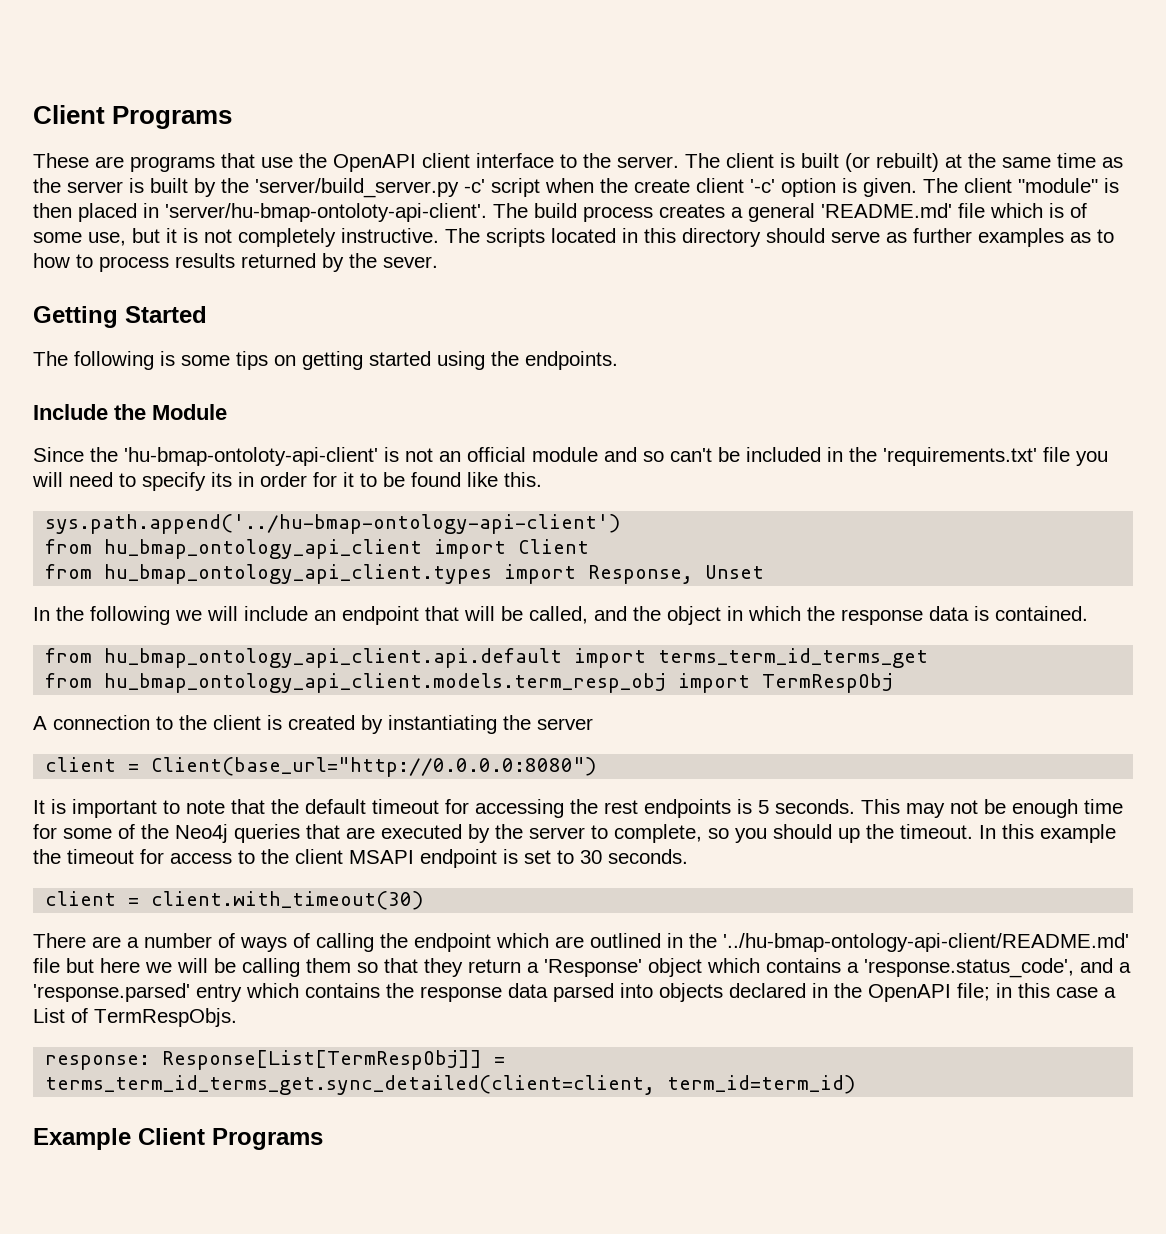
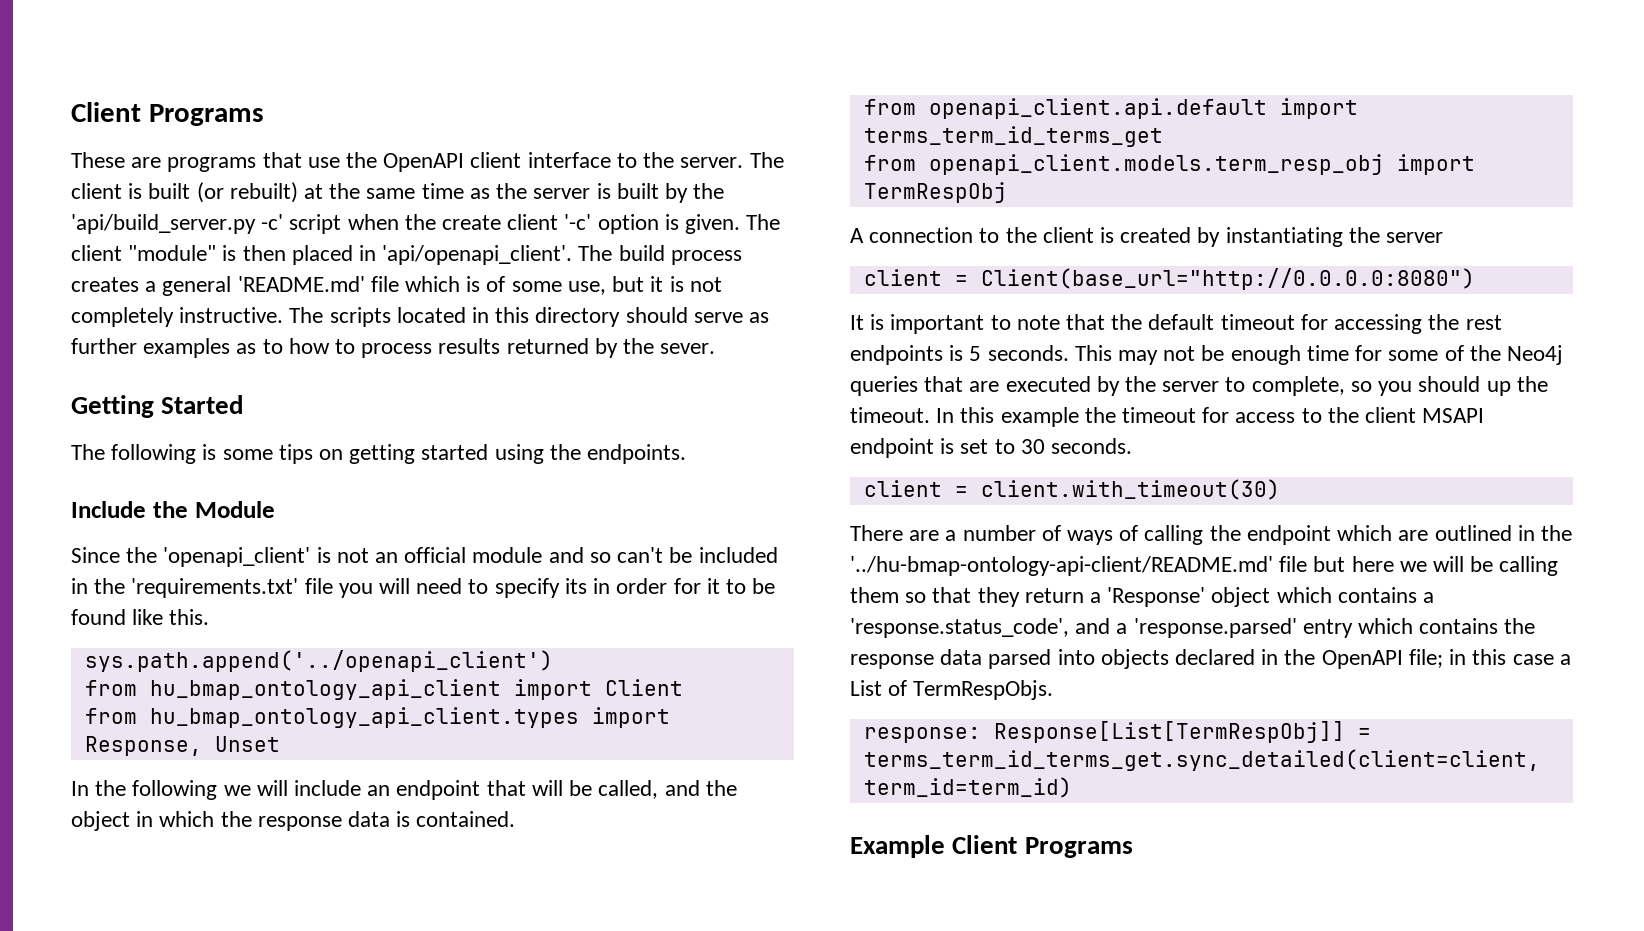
- The client is built (or rebuilt) at the same time as the server is built by the 'server/build_server.py -c' script when the create client '-c' option is given.
+ The client is built (or rebuilt) at the same time as the server is built by the 'api/build_server.py -c' script when the create client '-c' option is given.
- The client "module" is then placed in 'server/hu-bmap-ontoloty-api-client'.
+ The client "module" is then placed in 'api/openapi_client'.
- Since the 'hu-bmap-ontoloty-api-client' is not an official module and so can't be included in the 'requirements.txt' file you will need to specify its in order for it to be found like this.
+ Since the 'openapi_client' is not an official module and so can't be included in the 'requirements.txt' file you will need to specify its in order for it to be found like this.
- sys.path.append('../hu-bmap-ontology-api-client')
+ sys.path.append('../openapi_client')
- from hu_bmap_ontology_api_client.api.default import terms_term_id_terms_get
+ from openapi_client.api.default import terms_term_id_terms_get
- from hu_bmap_ontology_api_client.models.term_resp_obj import TermRespObj
+ from openapi_client.models.term_resp_obj import TermRespObj

